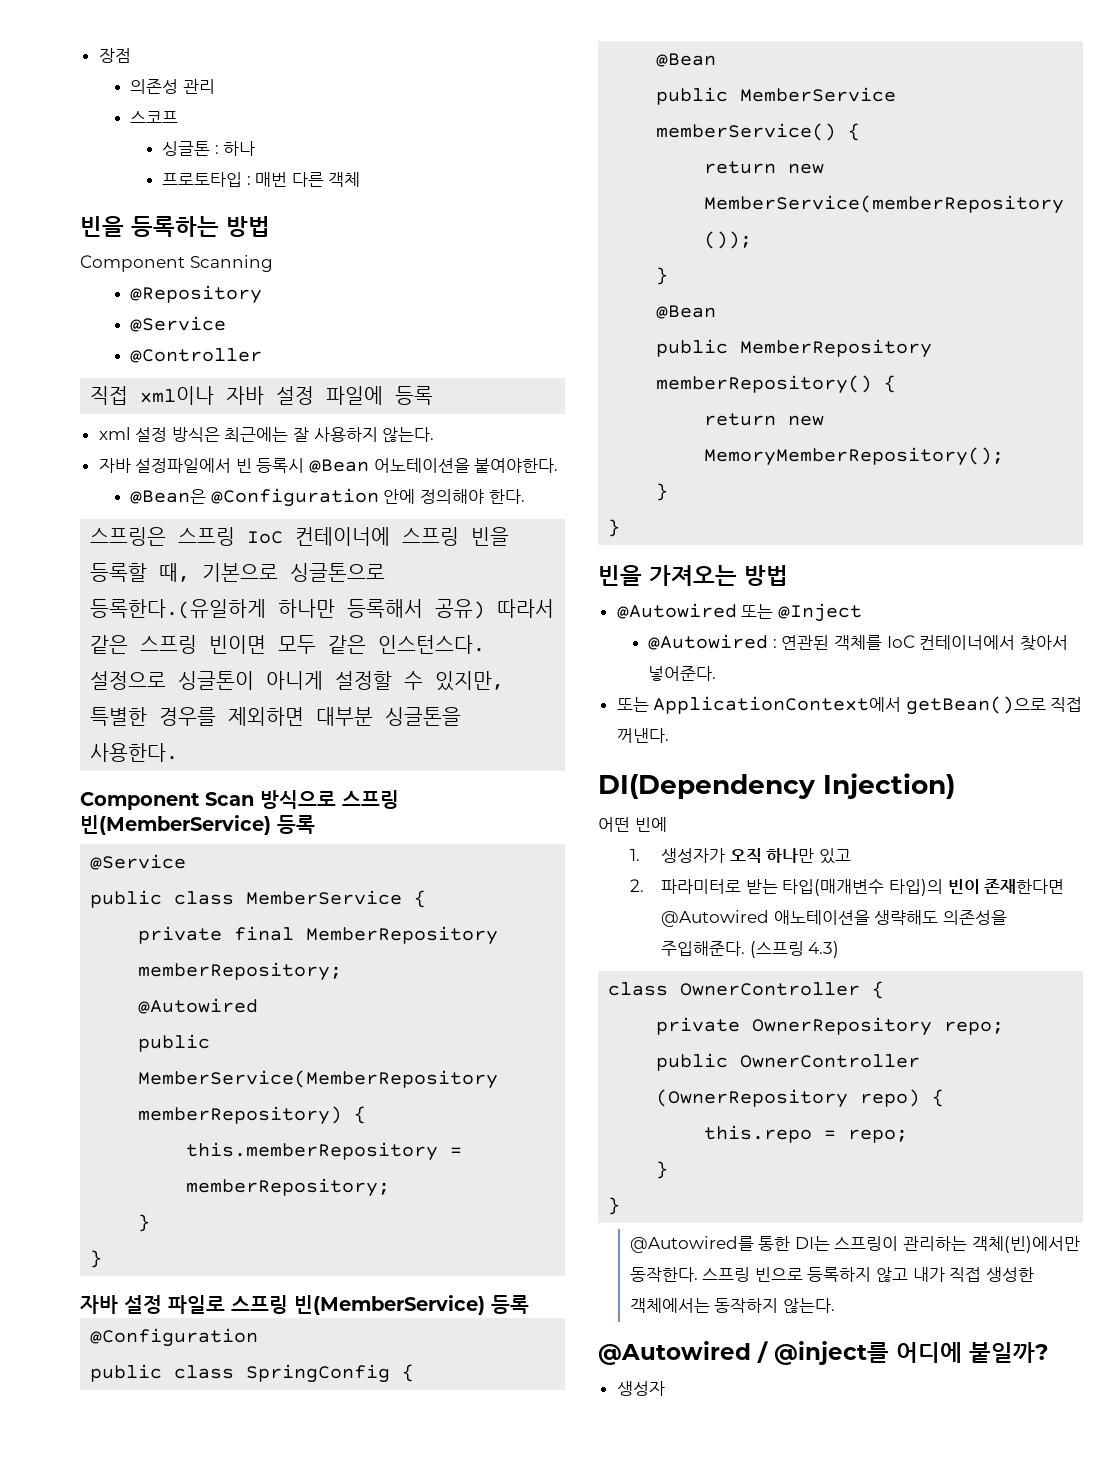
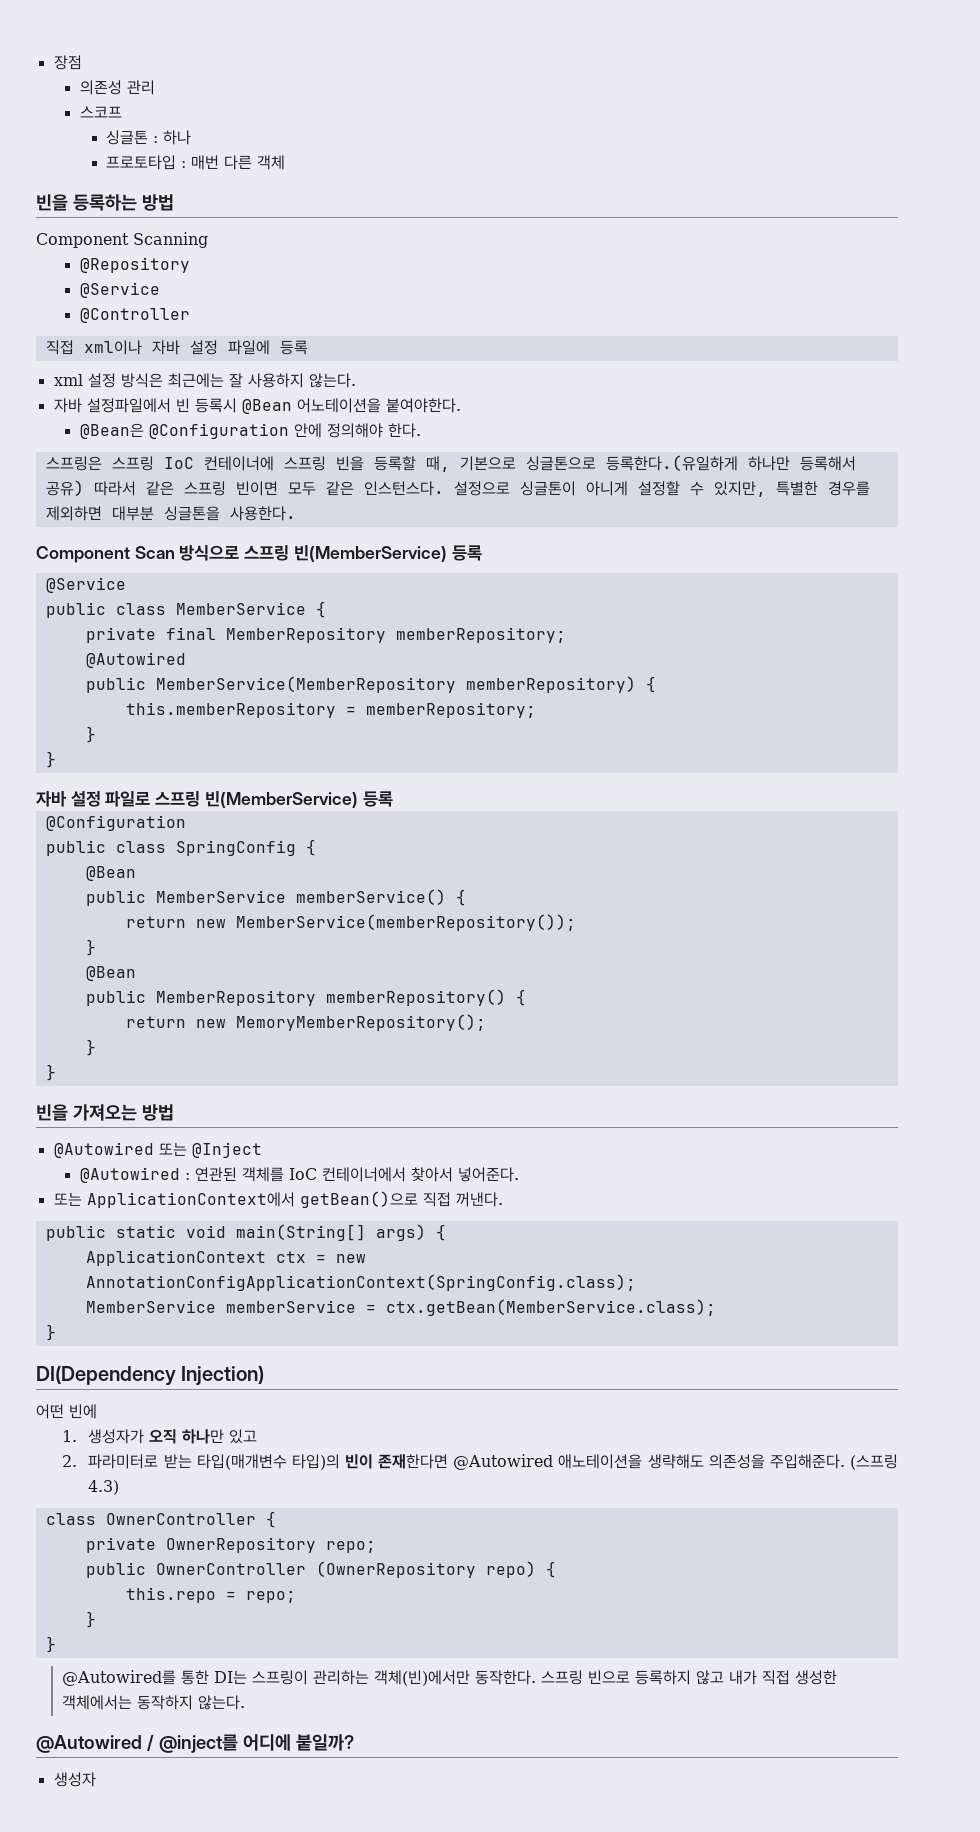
+ public static void main(String[] args) {
+ ApplicationContext ctx = new AnnotationConfigApplicationContext(SpringConfig.class);
+ MemberService memberService = ctx.getBean(MemberService.class);
+ }

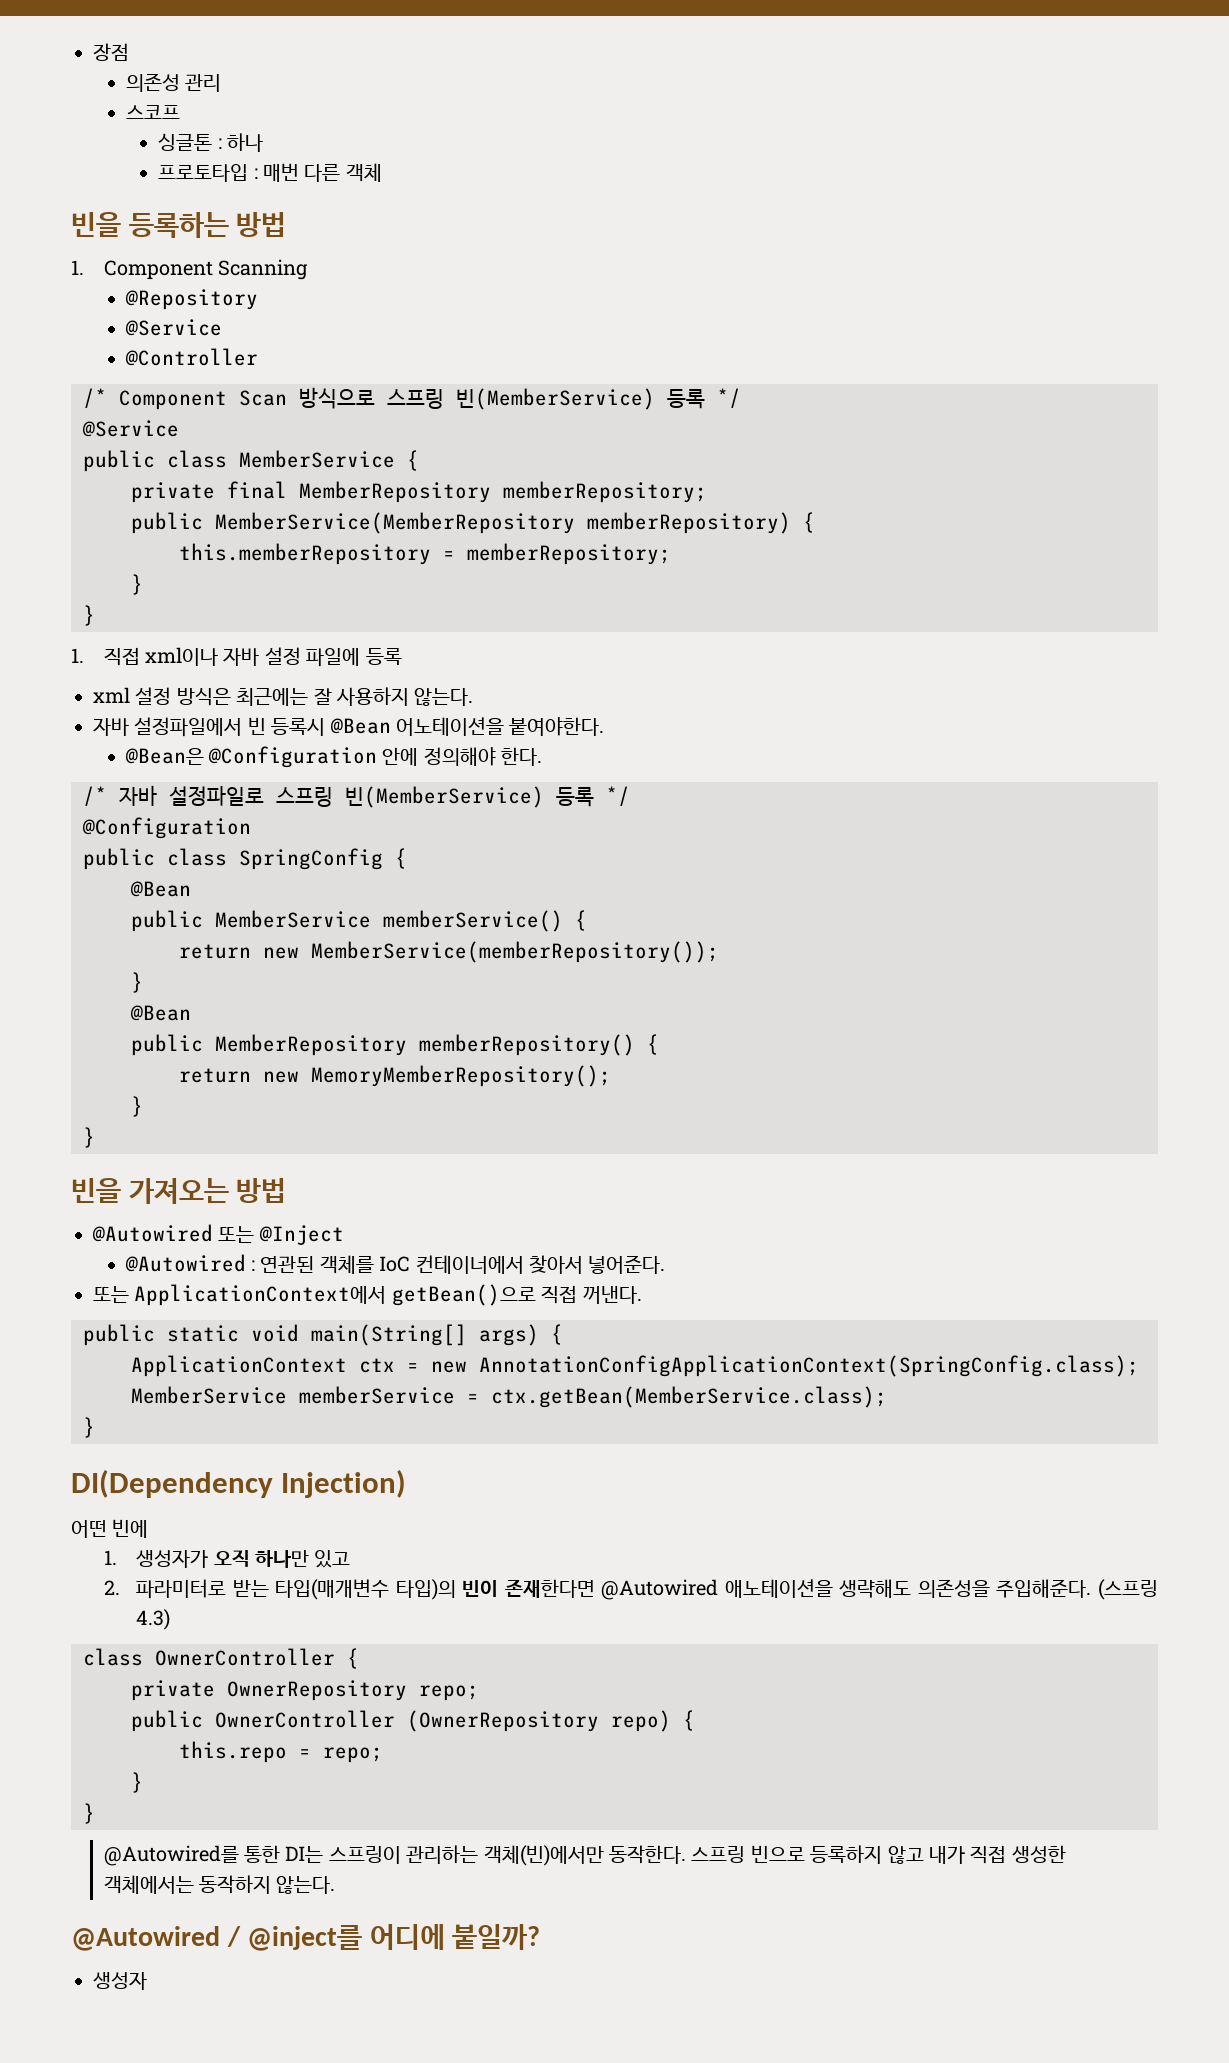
- Component Scanning
+ 1. Component Scanning
- 직접 xml이나 자바 설정 파일에 등록
+ /* Component Scan 방식으로 스프링 빈(MemberService) 등록 */
+ @Service
+ public class MemberService {
+ private final MemberRepository memberRepository;
+ public MemberService(MemberRepository memberRepository) {
+ this.memberRepository = memberRepository;
+ }
+ }
+ 1. 직접 xml이나 자바 설정 파일에 등록
- 스프링은 스프링 IoC 컨테이너에 스프링 빈을 등록할 때, 기본으로 싱글톤으로 등록한다.(유일하게 하나만 등록해서 공유) 따라서 같은 스프링 빈이면 모두 같은 인스턴스다. 설정으로 싱글톤이 아니게 설정할 수 있지만, 특별한 경우를 제외하면 대부분 싱글톤을 사용한다.
- Component Scan 방식으로 스프링 빈(MemberService) 등록
- @Service
- public class MemberService {
- private final MemberRepository memberRepository;
- @Autowired
- public MemberService(MemberRepository memberRepository) {
- this.memberRepository = memberRepository;
- }
- }
- 자바 설정 파일로 스프링 빈(MemberService) 등록
+ /* 자바 설정파일로 스프링 빈(MemberService) 등록 */

